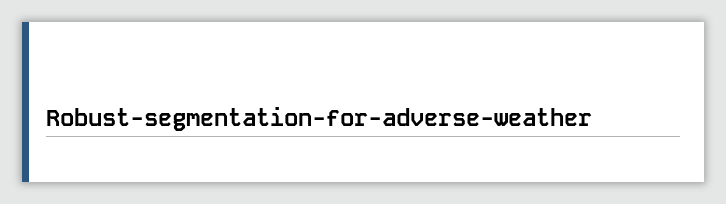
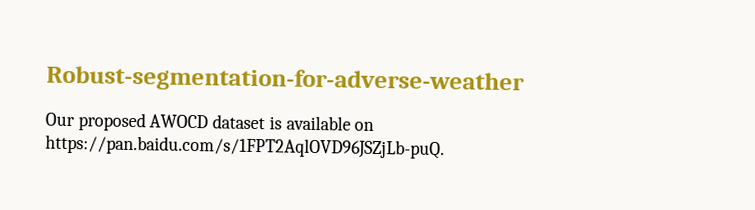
+ Our proposed AWOCD dataset is available on https://pan.baidu.com/s/1FPT2AqlOVD96JSZjLb-puQ.

